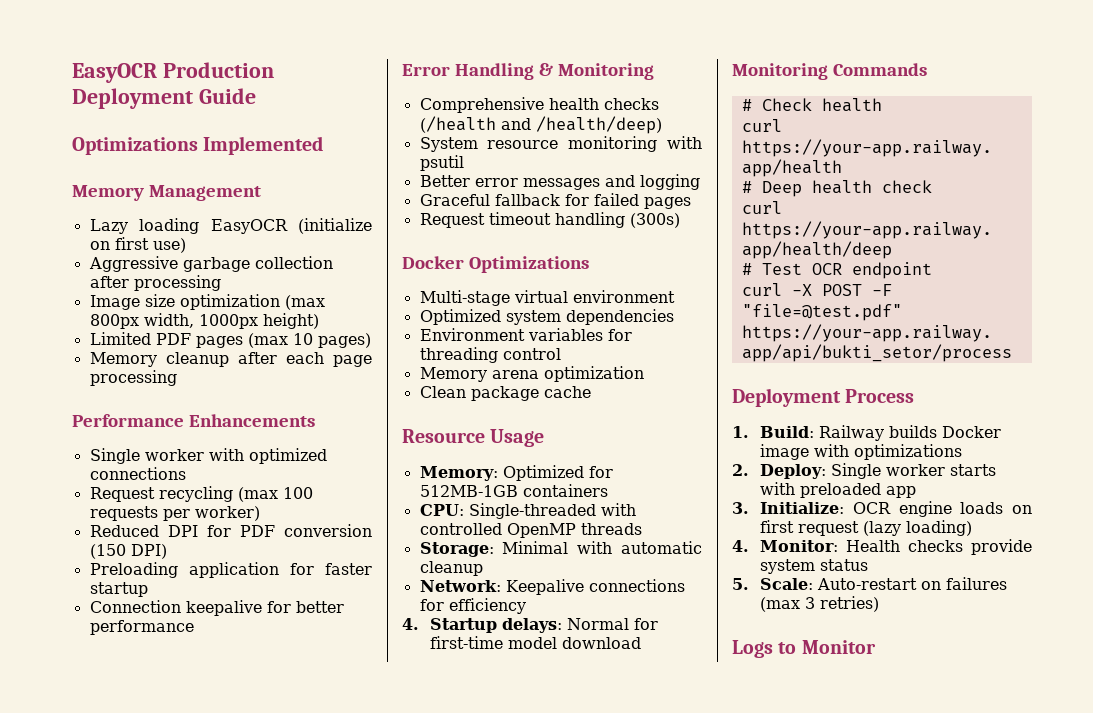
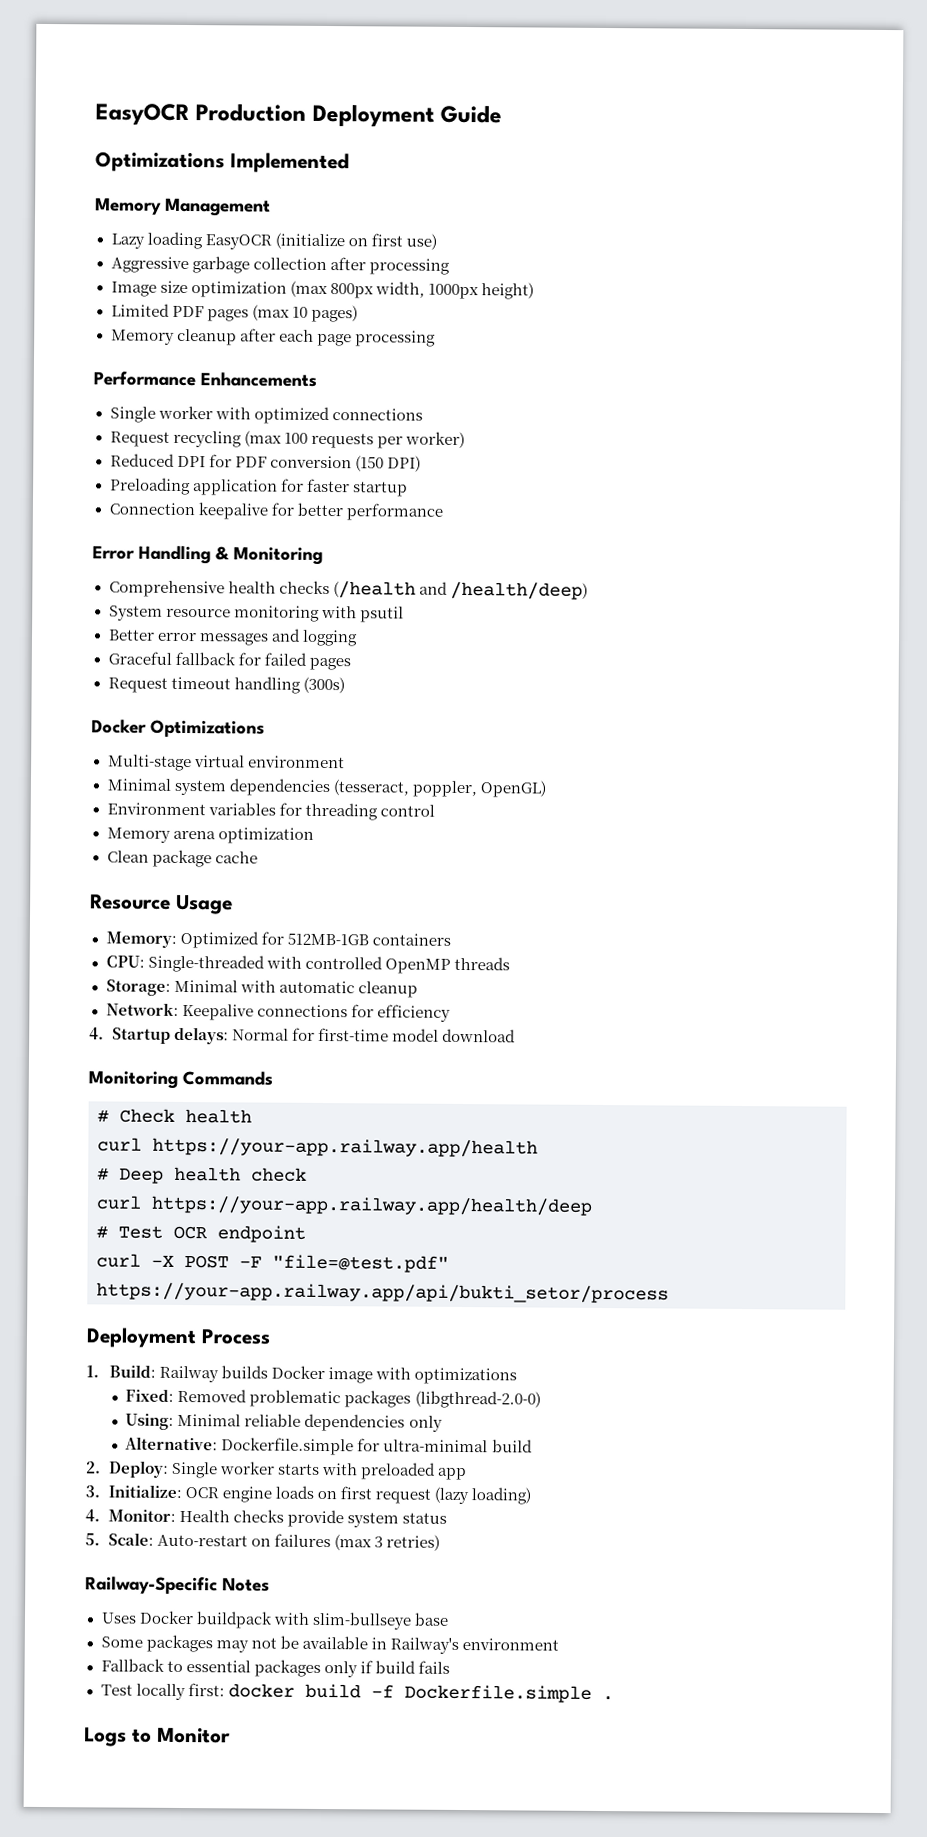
- Optimized system dependencies
+ Minimal system dependencies (tesseract, poppler, OpenGL)
+ Fixed: Removed problematic packages (libgthread-2.0-0)
+ Using: Minimal reliable dependencies only
+ Alternative: Dockerfile.simple for ultra-minimal build
+ Railway-Specific Notes
+ Uses Docker buildpack with slim-bullseye base
+ Some packages may not be available in Railway's environment
+ Fallback to essential packages only if build fails
+ Test locally first: docker build -f Dockerfile.simple .

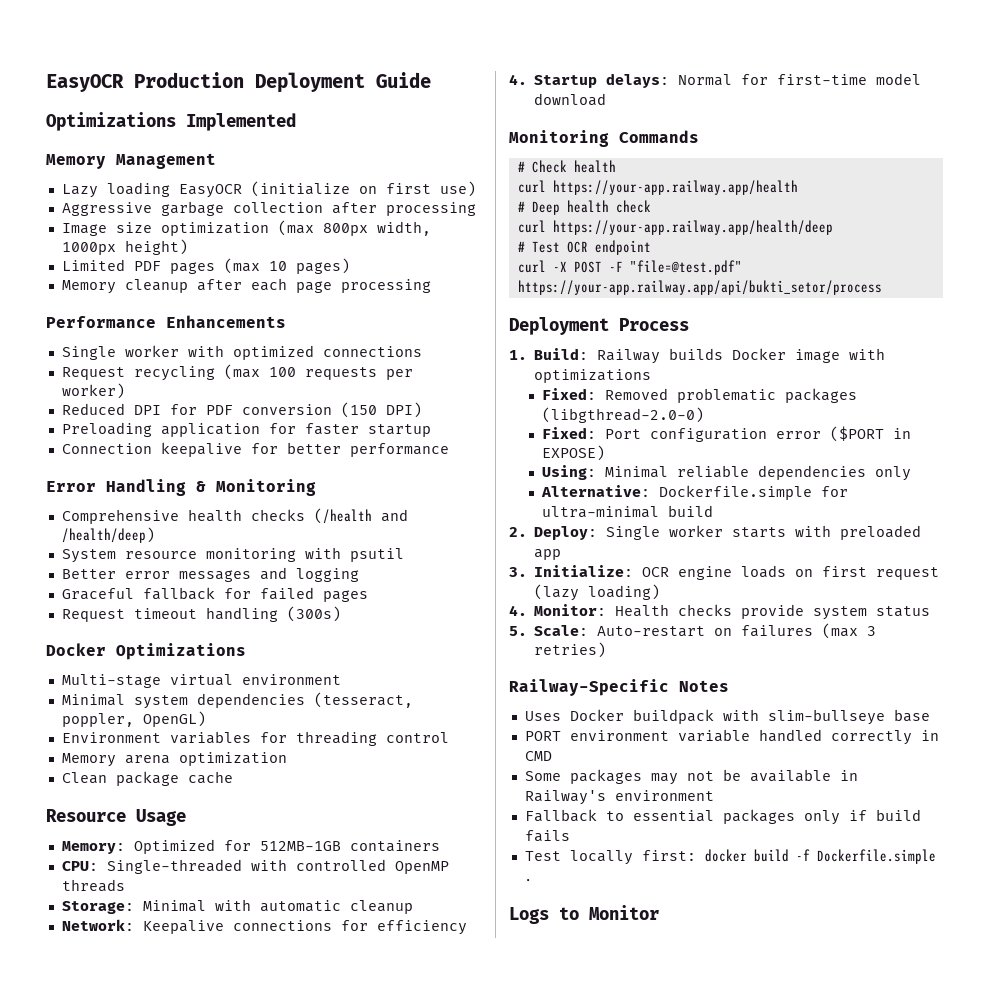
+ Fixed: Port configuration error ($PORT in EXPOSE)
+ PORT environment variable handled correctly in CMD

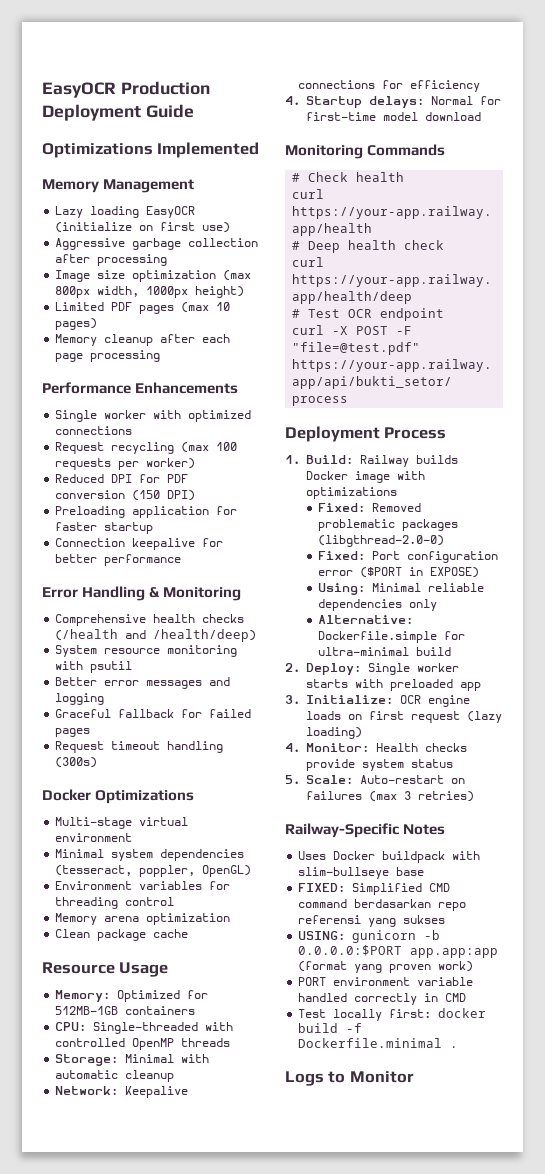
+ FIXED: Simplified CMD command berdasarkan repo referensi yang sukses
+ USING: gunicorn -b 0.0.0.0:$PORT app.app:app (format yang proven work)
- Some packages may not be available in Railway's environment
- Fallback to essential packages only if build fails
- Test locally first: docker build -f Dockerfile.simple .
+ Test locally first: docker build -f Dockerfile.minimal .

